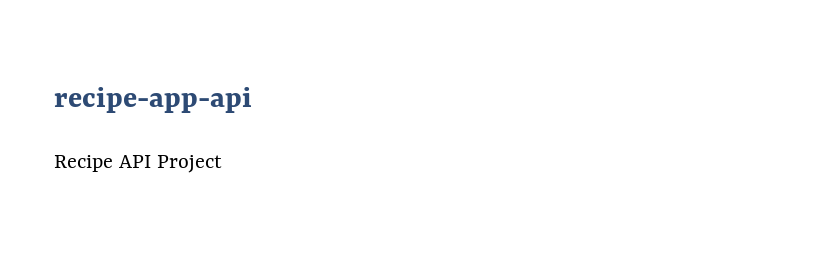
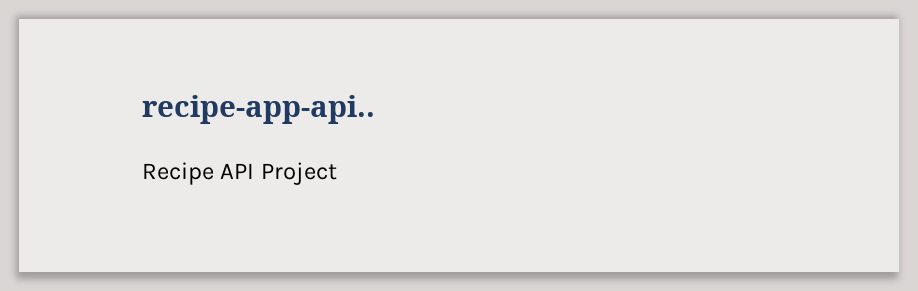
- recipe-app-api
+ recipe-app-api..

